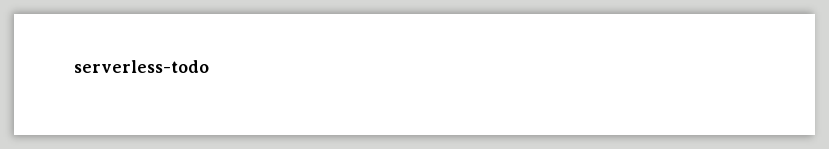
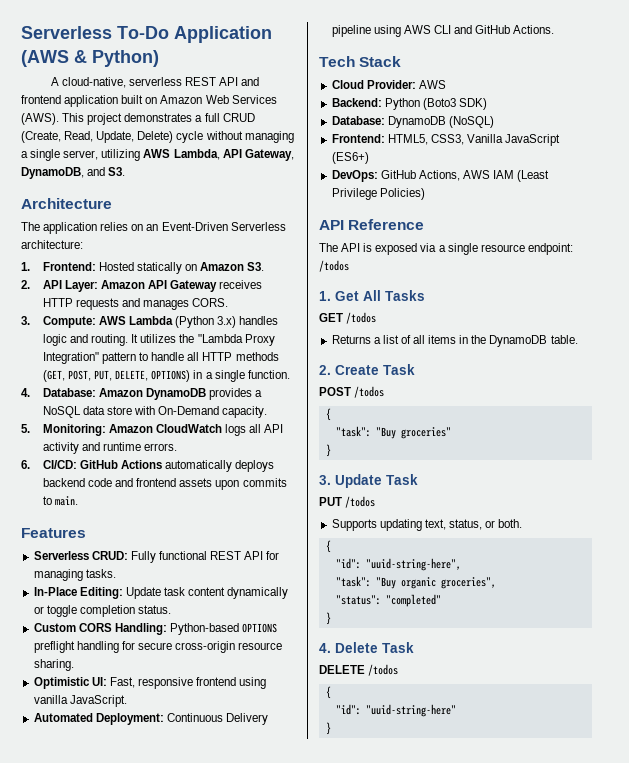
- serverless-todo
+ Serverless To-Do Application (AWS & Python)
+ A cloud-native, serverless REST API and frontend application built on Amazon Web Services (AWS). This project demonstrates a full CRUD (Create, Read, Update, Delete) cycle without managing a single server, utilizing AWS Lambda, API Gateway, DynamoDB, and S3.
+ Architecture
+ The application relies on an Event-Driven Serverless architecture:
+ 1. Frontend: Hosted statically on Amazon S3.
+ 2. API Layer: Amazon API Gateway receives HTTP requests and manages CORS.
+ 3. Compute: AWS Lambda (Python 3.x) handles logic and routing. It utilizes the "Lambda Proxy Integration" pattern to handle all HTTP methods (GET, POST, PUT, DELETE, OPTIONS) in a single function.
+ 4. Database: Amazon DynamoDB provides a NoSQL data store with On-Demand capacity.
+ 5. Monitoring: Amazon CloudWatch logs all API activity and runtime errors.
+ 6. CI/CD: GitHub Actions automatically deploys backend code and frontend assets upon commits to main.
+ Features
+ Serverless CRUD: Fully functional REST API for managing tasks.
+ In-Place Editing: Update task content dynamically or toggle completion status.
+ Custom CORS Handling: Python-based OPTIONS preflight handling for secure cross-origin resource sharing.
+ Optimistic UI: Fast, responsive frontend using vanilla JavaScript.
+ Automated Deployment: Continuous Delivery pipeline using AWS CLI and GitHub Actions.
+ Tech Stack
+ Cloud Provider: AWS
+ Backend: Python (Boto3 SDK)
+ Database: DynamoDB (NoSQL)
+ Frontend: HTML5, CSS3, Vanilla JavaScript (ES6+)
+ DevOps: GitHub Actions, AWS IAM (Least Privilege Policies)
+ API Reference
+ The API is exposed via a single resource endpoint: /todos
+ 1. Get All Tasks
+ GET /todos
+ Returns a list of all items in the DynamoDB table.
+ 2. Create Task
+ POST /todos
+ {
+ "task": "Buy groceries"
+ }
+ 3. Update Task
+ PUT /todos
+ Supports updating text, status, or both.
+ {
+ "id": "uuid-string-here",
+ "task": "Buy organic groceries",
+ "status": "completed"
+ }
+ 4. Delete Task
+ DELETE /todos
+ {
+ "id": "uuid-string-here"
+ }

